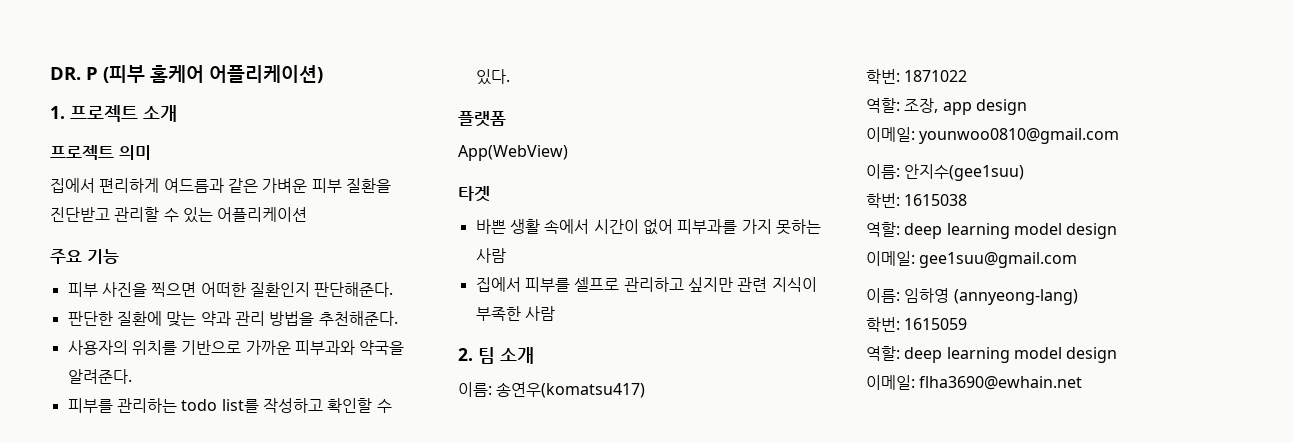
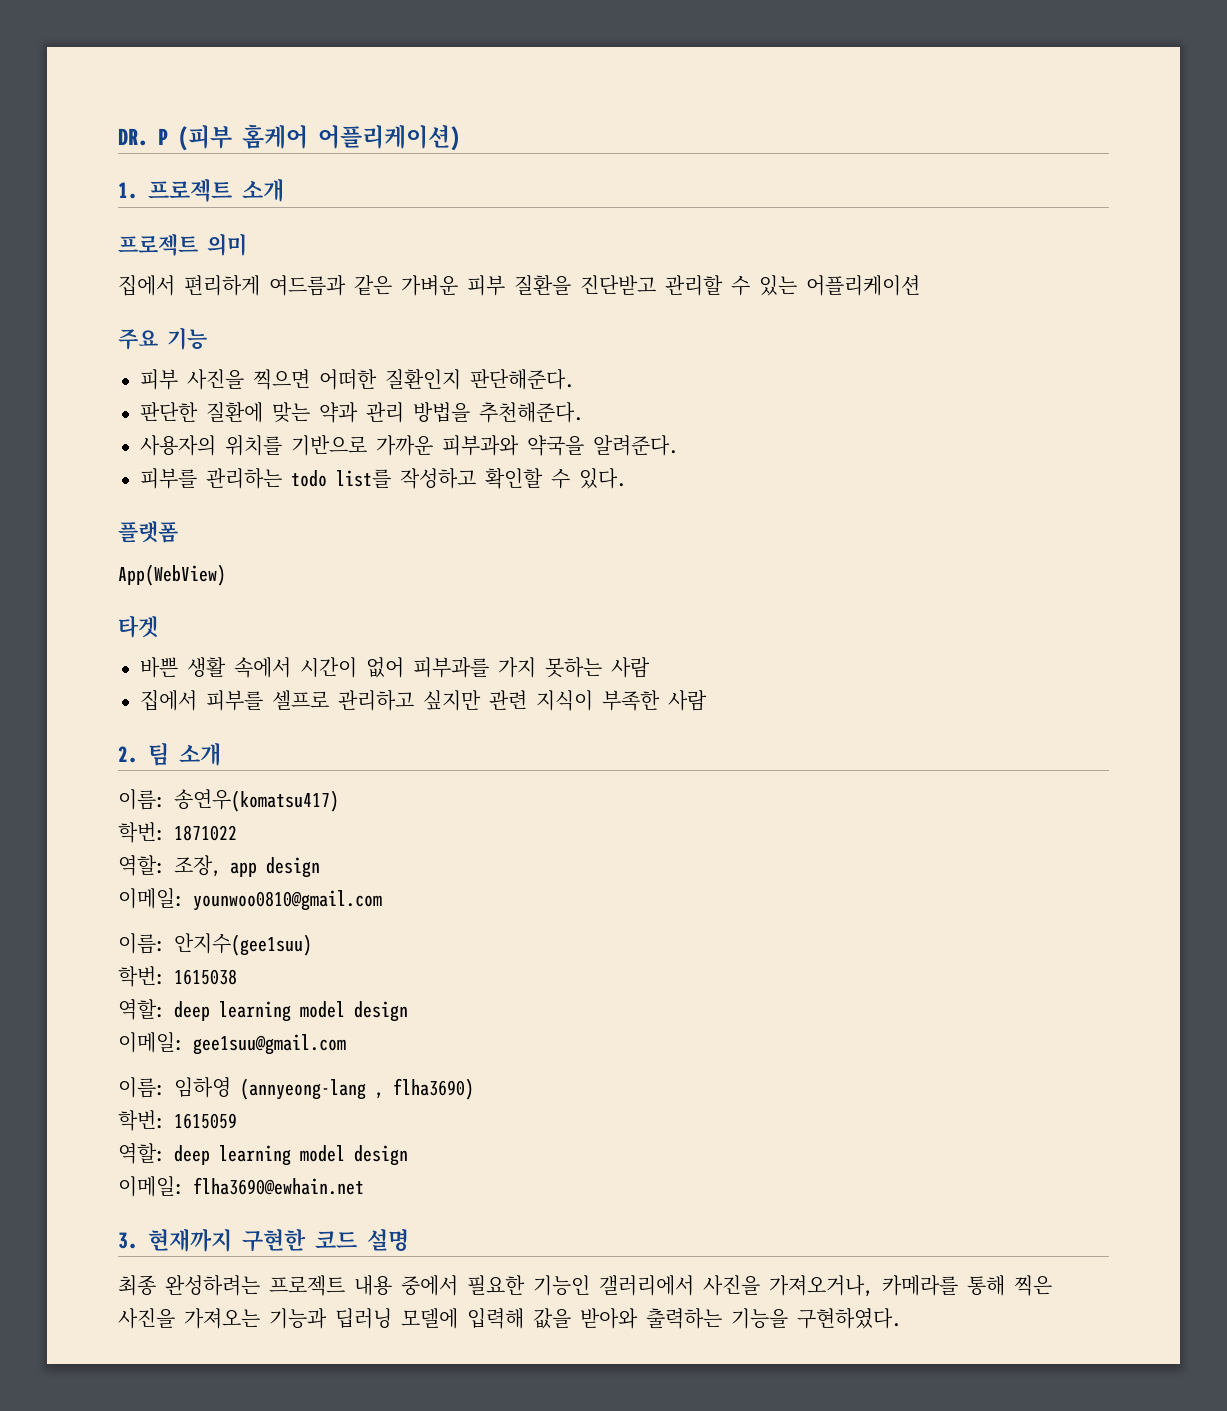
- 이름: 임하영 (annyeong-lang)
+ 이름: 임하영 (annyeong-lang , flha3690)
+ 3. 현재까지 구현한 코드 설명
+ 최종 완성하려는 프로젝트 내용 중에서 필요한 기능인 갤러리에서 사진을 가져오거나, 카메라를 통해 찍은 사진을 가져오는 기능과 딥러닝 모델에 입력해 값을 받아와 출력하는 기능을 구현하였다.

